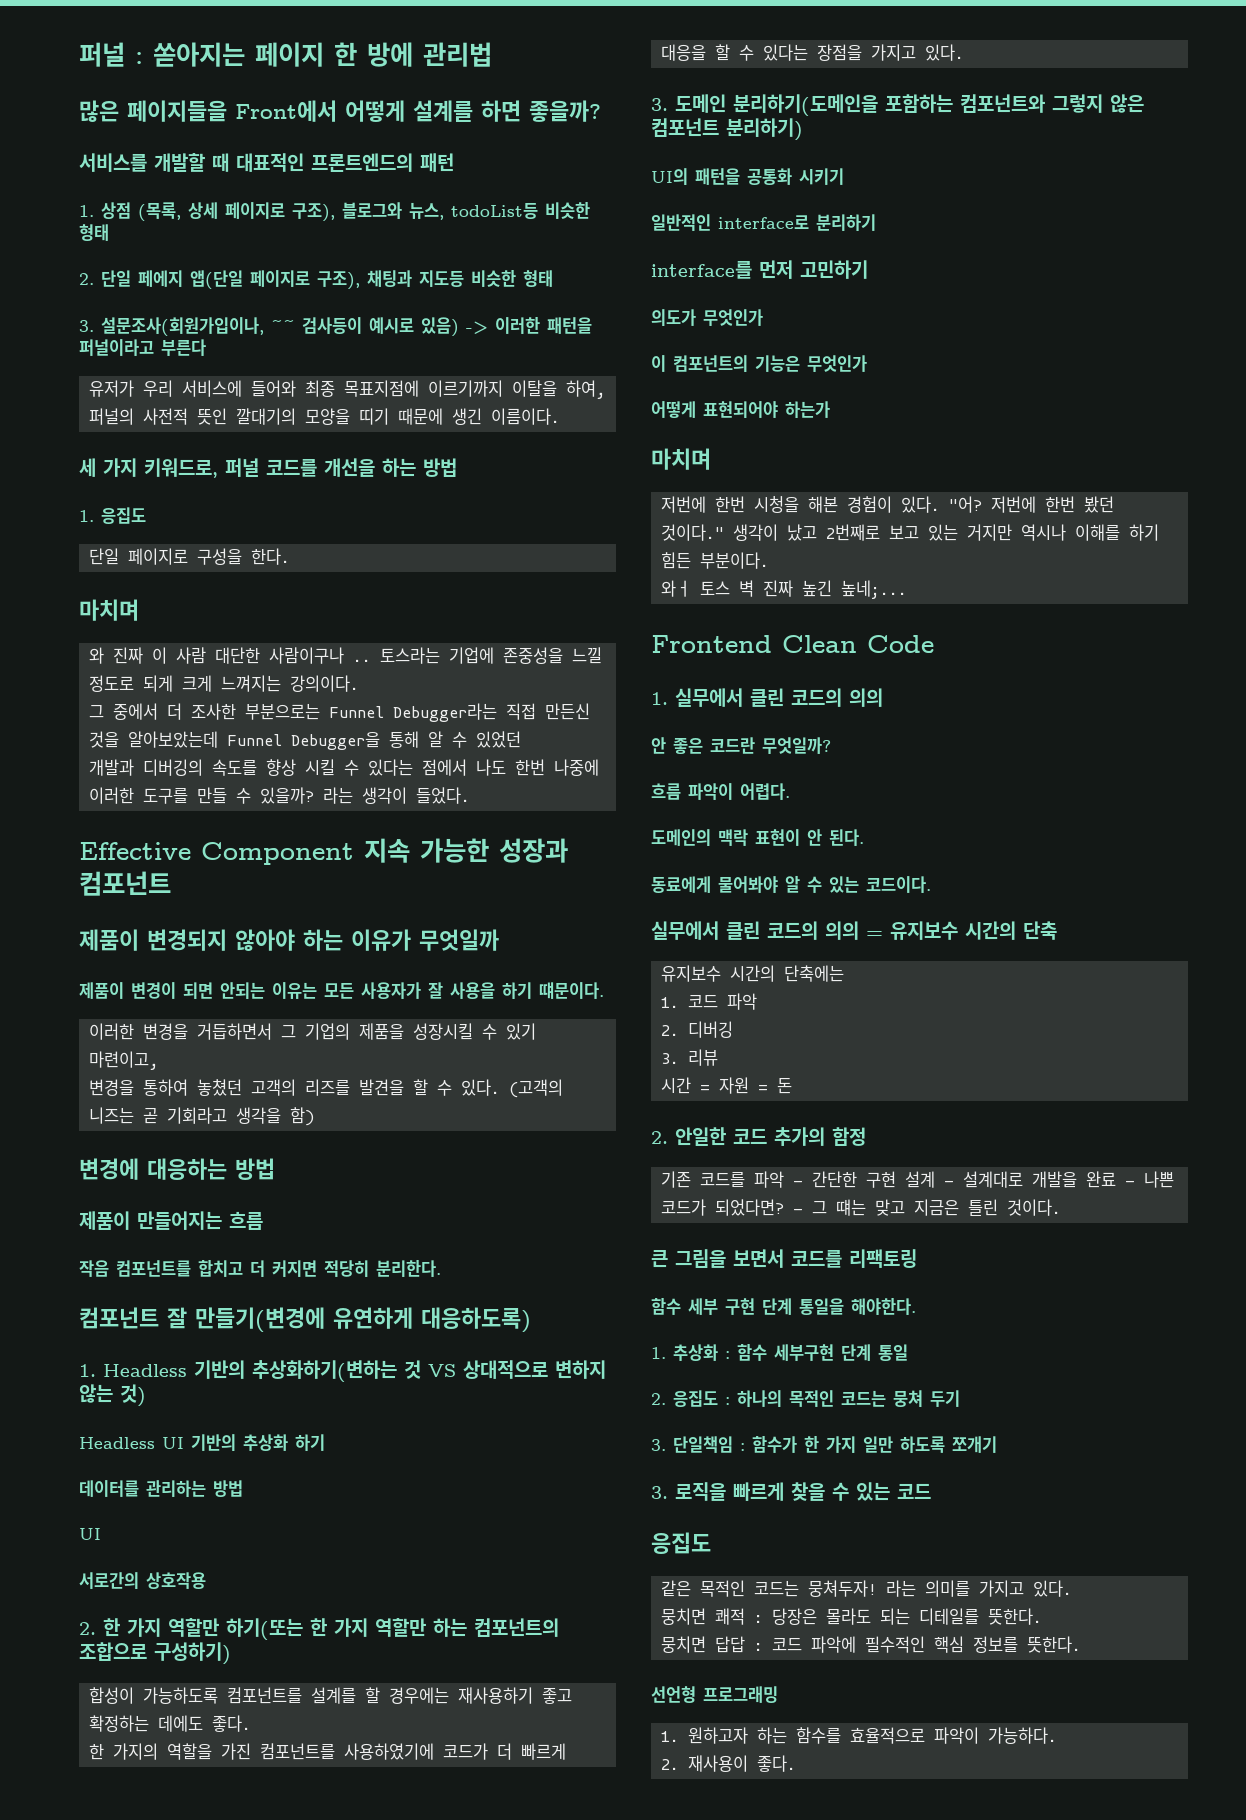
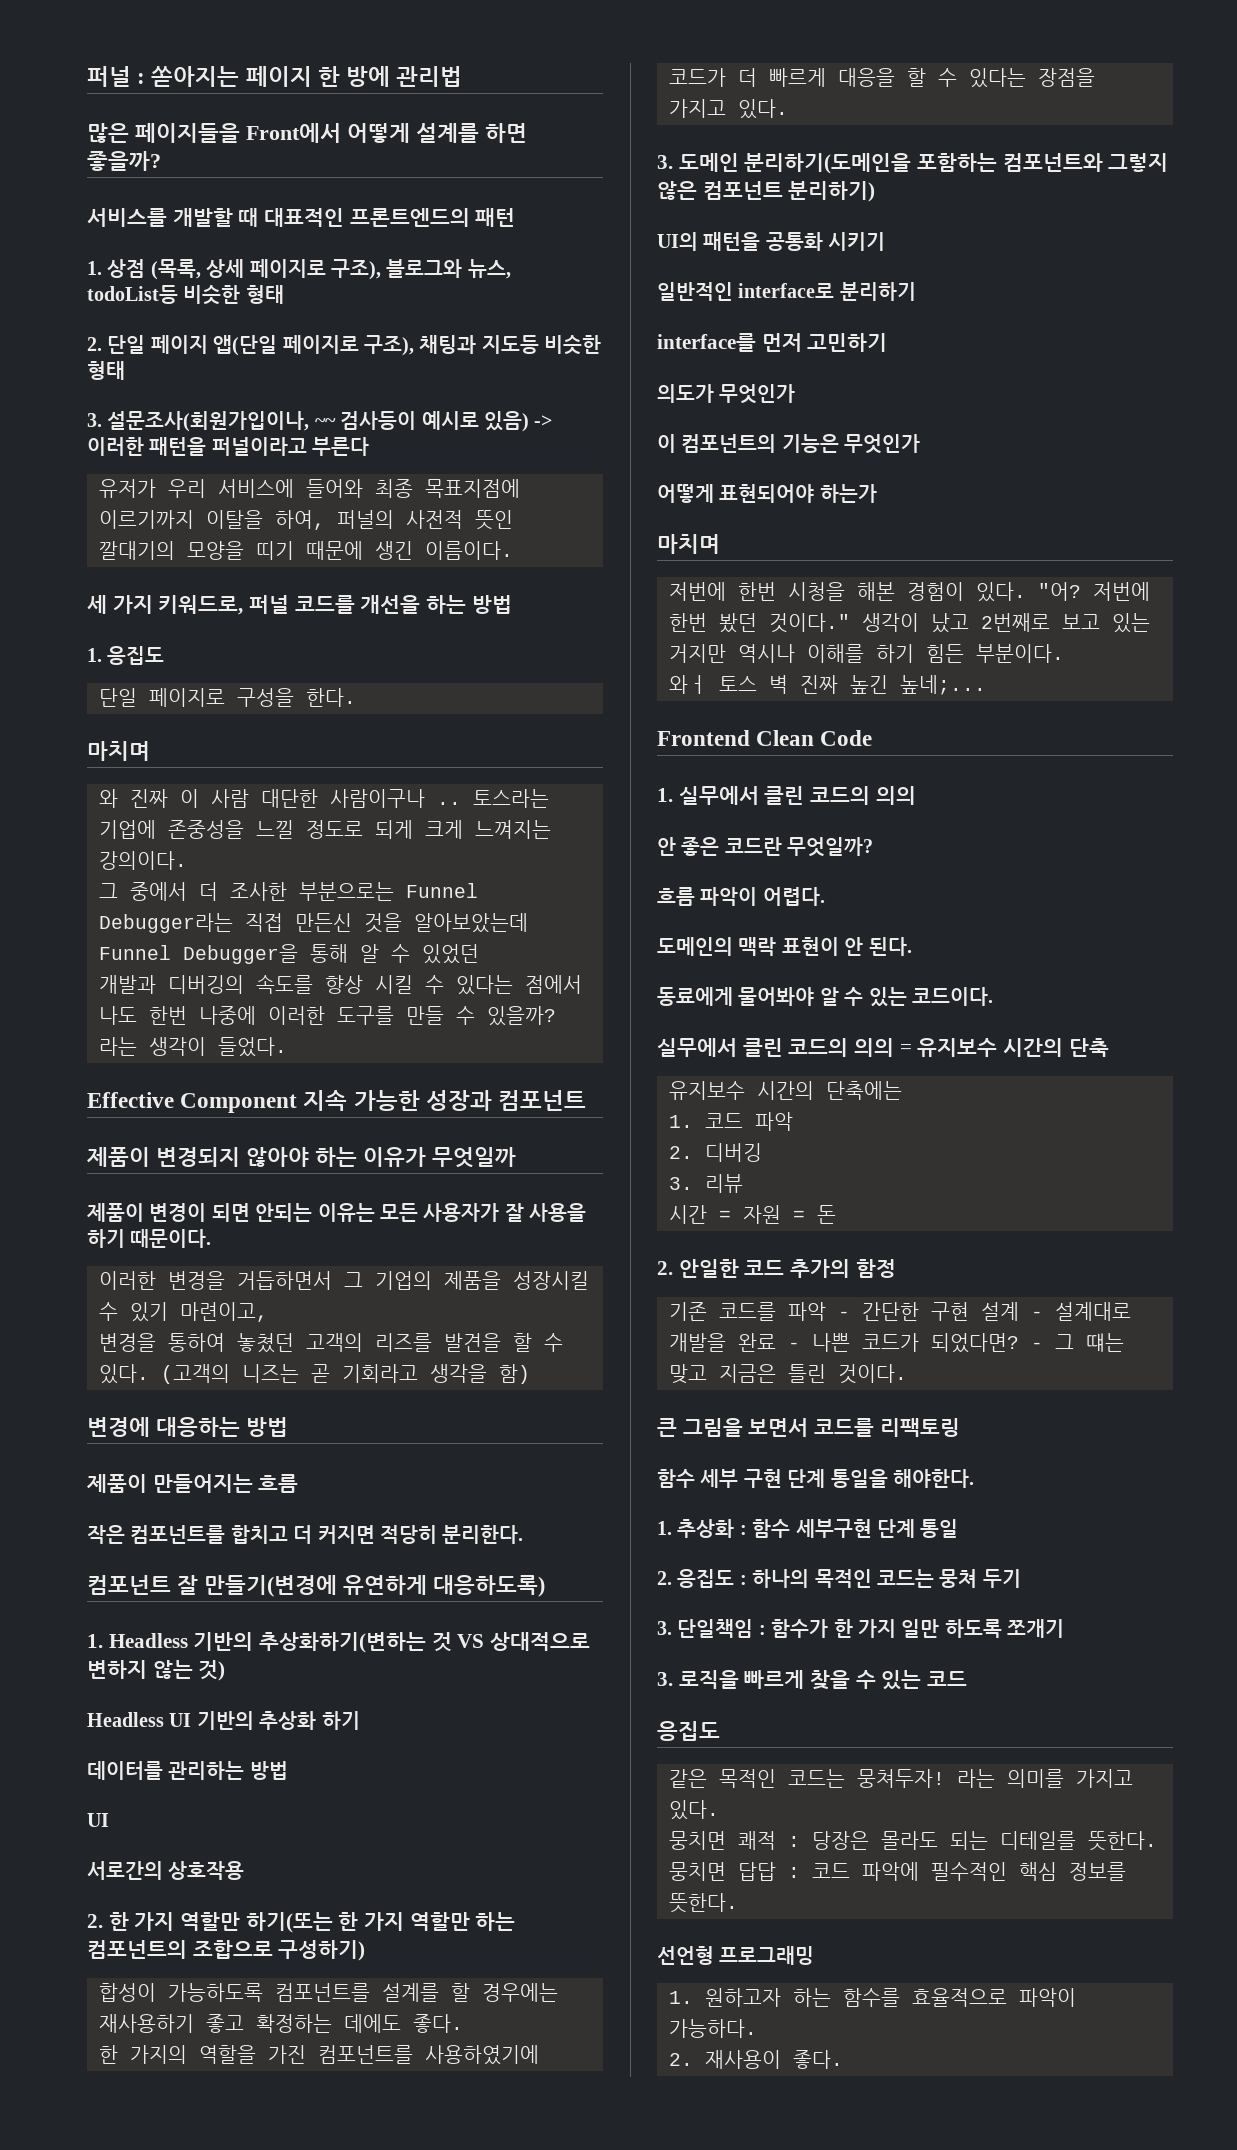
- 2. 단일 페에지 앱(단일 페이지로 구조), 채팅과 지도등 비슷한 형태
+ 2. 단일 페이지 앱(단일 페이지로 구조), 채팅과 지도등 비슷한 형태
- 제품이 변경이 되면 안되는 이유는 모든 사용자가 잘 사용을 하기 떄문이다.
+ 제품이 변경이 되면 안되는 이유는 모든 사용자가 잘 사용을 하기 때문이다.
- 작음 컴포넌트를 합치고 더 커지면 적당히 분리한다.
+ 작은 컴포넌트를 합치고 더 커지면 적당히 분리한다.

